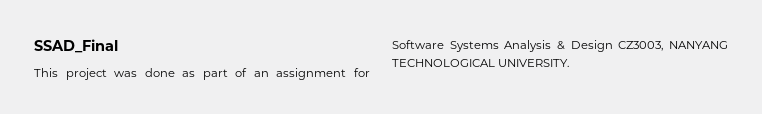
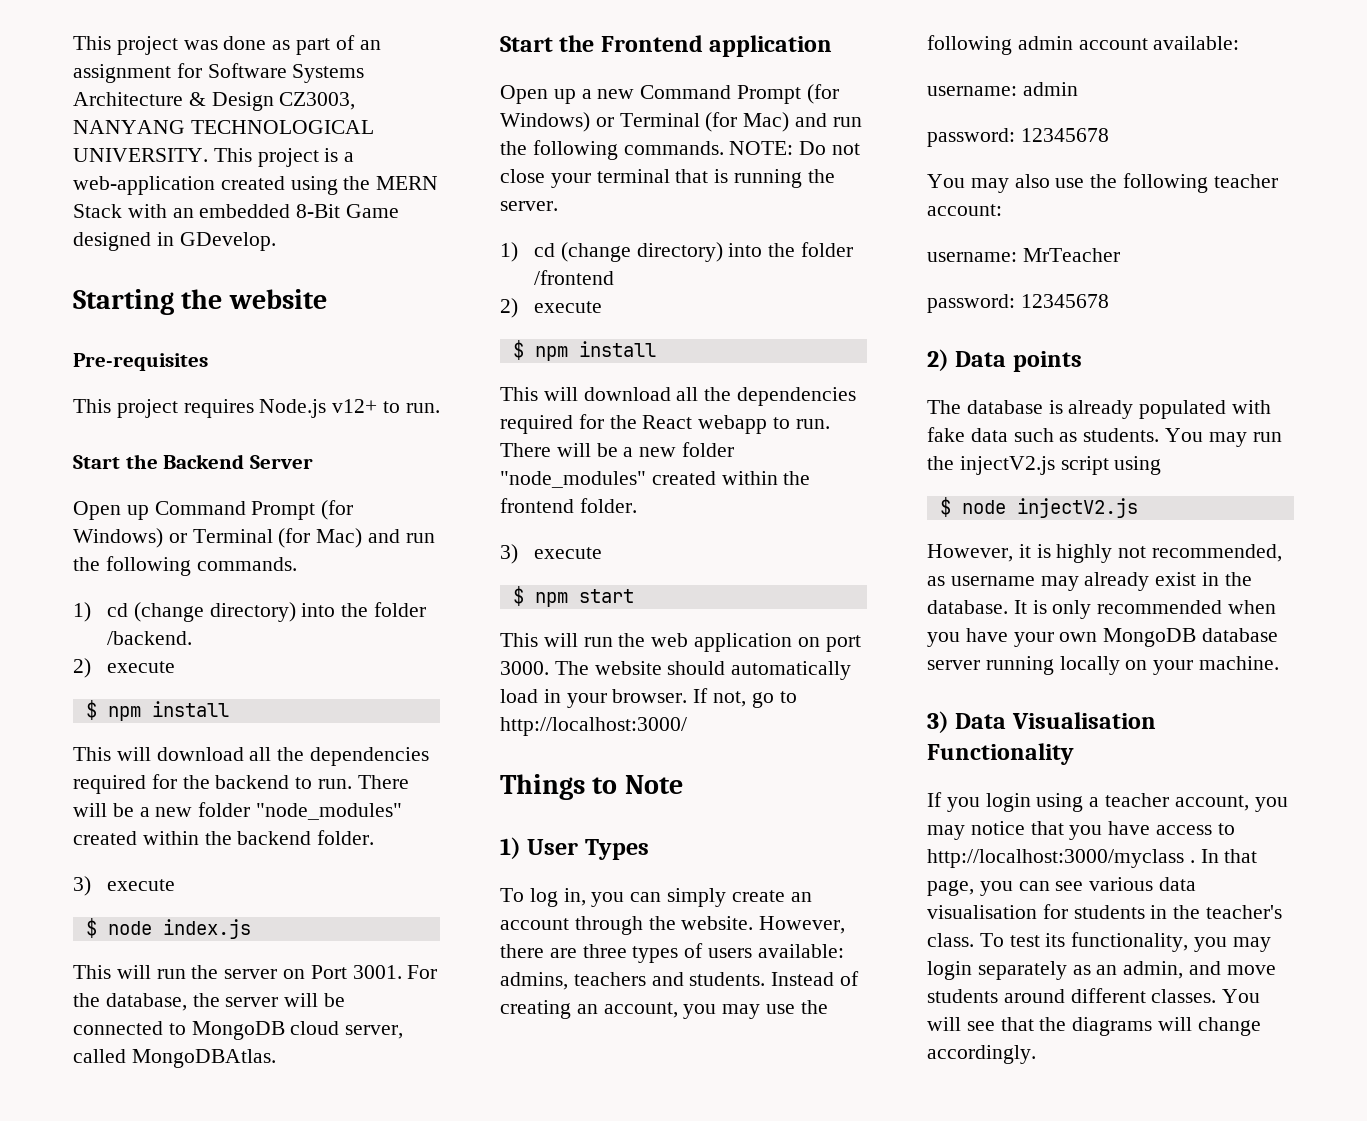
- SSAD_Final
- This project was done as part of an assignment for Software Systems Analysis & Design CZ3003, NANYANG TECHNOLOGICAL UNIVERSITY.
+ This project was done as part of an assignment for Software Systems Architecture & Design CZ3003, NANYANG TECHNOLOGICAL UNIVERSITY.
+ This project is a web-application created using the MERN Stack with an embedded 8-Bit Game designed in GDevelop.
+ Starting the website
+ Pre-requisites
+ This project requires Node.js v12+ to run.
+ Start the Backend Server
+ Open up Command Prompt (for Windows) or Terminal (for Mac) and run the following commands.
+ 1) cd (change directory) into the folder /backend.
+ 2) execute
+ $ npm install
+ This will download all the dependencies required for the backend to run. There will be a new folder "node_modules" created within the backend folder.
+ 3) execute
+ $ node index.js
+ This will run the server on Port 3001. For the database, the server will be connected to MongoDB cloud server, called MongoDBAtlas.
+ Start the Frontend application
+ Open up a new Command Prompt (for Windows) or Terminal (for Mac) and run the following commands. NOTE: Do not close your terminal that is running the server.
+ 1) cd (change directory) into the folder /frontend
+ 2) execute
+ $ npm install
+ This will download all the dependencies required for the React webapp to run. There will be a new folder "node_modules" created within the frontend folder.
+ 3) execute
+ $ npm start
+ This will run the web application on port 3000. The website should automatically load in your browser. If not, go to http://localhost:3000/
+ Things to Note
+ 1) User Types
+ To log in, you can simply create an account through the website. However, there are three types of users available: admins, teachers and students. Instead of creating an account, you may use the following admin account available:
+ username: admin
+ password: 12345678
+ You may also use the following teacher account:
+ username: MrTeacher
+ password: 12345678
+ 2) Data points
+ The database is already populated with fake data such as students. You may run the injectV2.js script using
+ $ node injectV2.js
+ However, it is highly not recommended, as username may already exist in the database. It is only recommended when you have your own MongoDB database server running locally on your machine.
+ 3) Data Visualisation Functionality
+ If you login using a teacher account, you may notice that you have access to http://localhost:3000/myclass . In that page, you can see various data visualisation for students in the teacher's class. To test its functionality, you may login separately as an admin, and move students around different classes. You will see that the diagrams will change accordingly.

